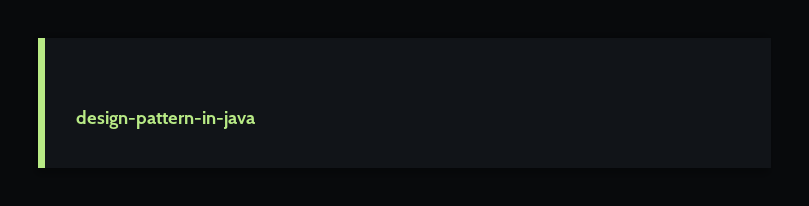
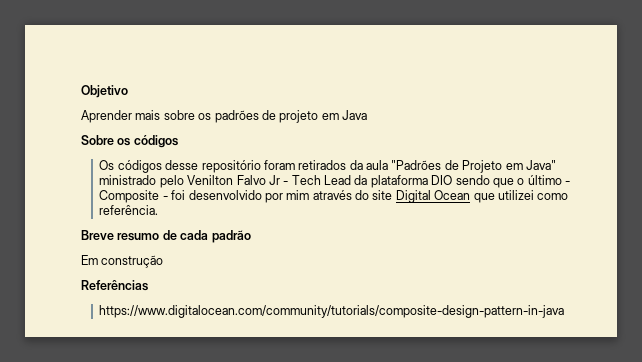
- design-pattern-in-java
+ Objetivo
+ Aprender mais sobre os padrões de projeto em Java
+ Sobre os códigos
+ Os códigos desse repositório foram retirados da aula "Padrões de Projeto em Java" ministrado pelo Venilton Falvo Jr - Tech Lead da plataforma DIO sendo que o último - Composite - foi desenvolvido por mim através do site Digital Ocean que utilizei como referência.
+ Breve resumo de cada padrão
+ Em construção
+ Referências
+ https://www.digitalocean.com/community/tutorials/composite-design-pattern-in-java

